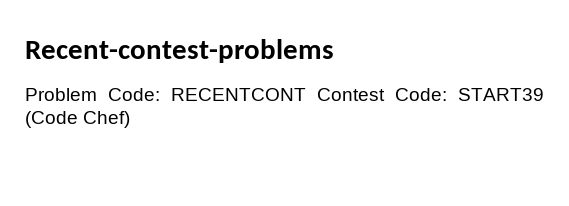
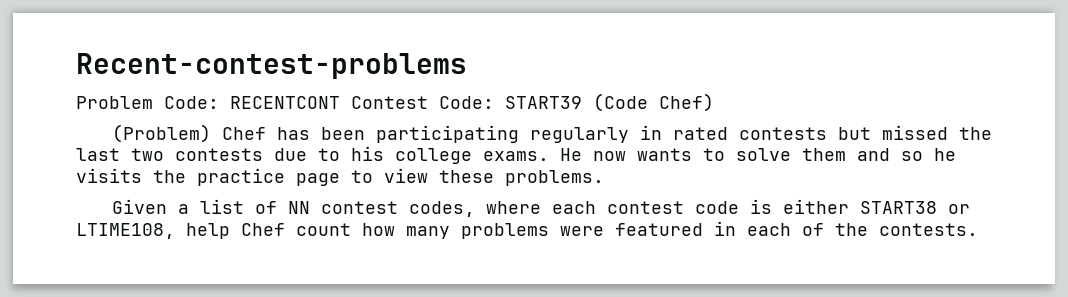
+ (Problem) Chef has been participating regularly in rated contests but missed the last two contests due to his college exams. He now wants to solve them and so he visits the practice page to view these problems.
+ Given a list of NN contest codes, where each contest code is either START38 or LTIME108, help Chef count how many problems were featured in each of the contests.

